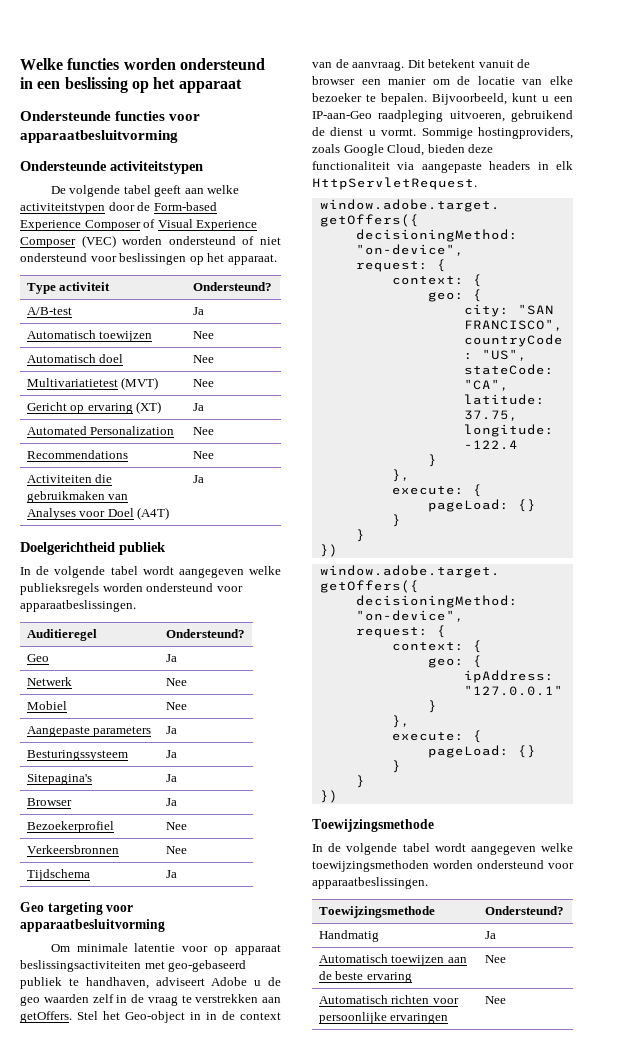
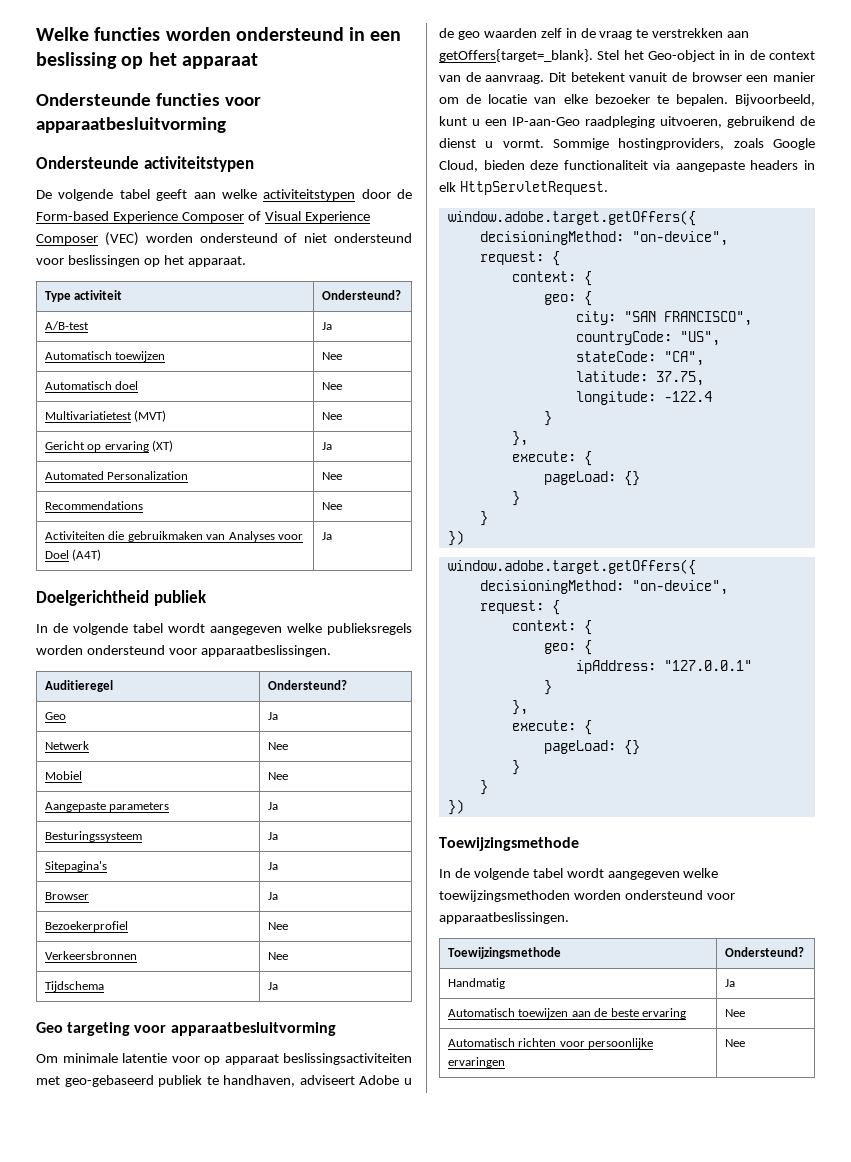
- Om minimale latentie voor op apparaat beslissingsactiviteiten met geo-gebaseerd publiek te handhaven, adviseert Adobe u de geo waarden zelf in de vraag te verstrekken aan getOffers.
+ Om minimale latentie voor op apparaat beslissingsactiviteiten met geo-gebaseerd publiek te handhaven, adviseert Adobe u de geo waarden zelf in de vraag te verstrekken aan getOffers{target=_blank}.

